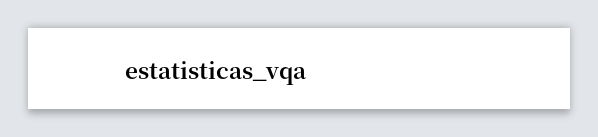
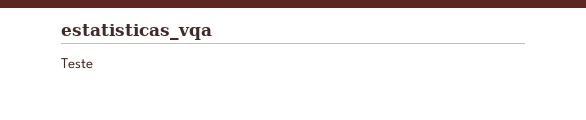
+ Teste

